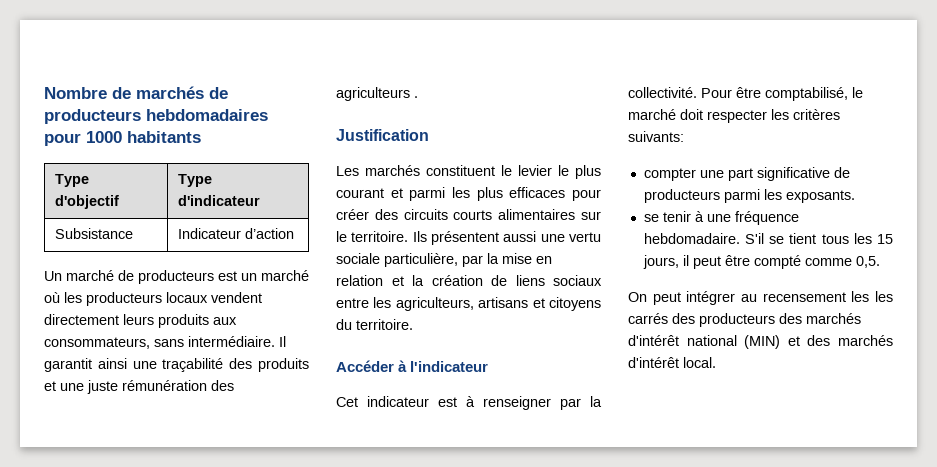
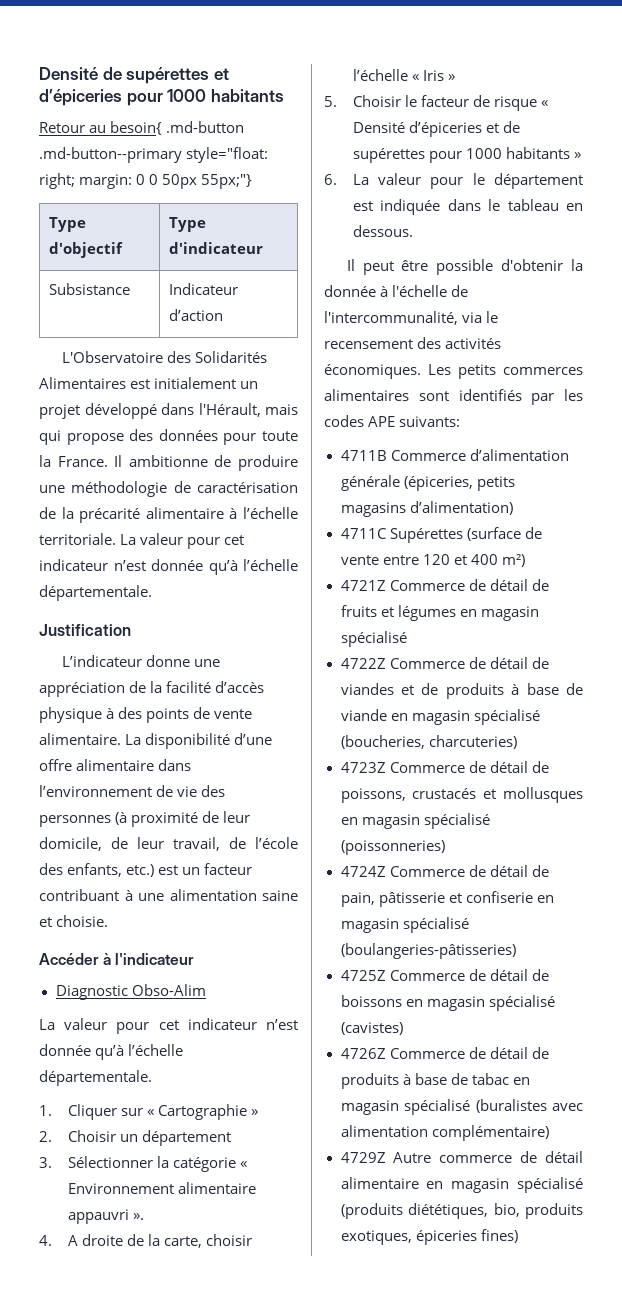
- Nombre de marchés de producteurs hebdomadaires pour 1000 habitants
+ Densité de supérettes et d’épiceries pour 1000 habitants
+ Retour au besoin{ .md-button .md-button--primary style="float: right; margin: 0 0 50px 55px;"}
- Un marché de producteurs est un marché où les producteurs locaux vendent directement leurs produits aux consommateurs, sans intermédiaire. Il garantit ainsi une traçabilité des produits et une juste rémunération des agriculteurs .
+ L'Observatoire des Solidarités Alimentaires est initialement un projet développé dans l'Hérault, mais qui propose des données pour toute la France. Il ambitionne de produire une méthodologie de caractérisation de la précarité alimentaire à l’échelle territoriale. La valeur pour cet indicateur n’est donnée qu’à l’échelle départementale.
  Justification
- Les marchés constituent le levier le plus courant et parmi les plus efficaces pour créer des circuits courts alimentaires sur le territoire. Ils présentent aussi une vertu sociale particulière, par la mise en relation et la création de liens sociaux entre les agriculteurs, artisans et citoyens du territoire.
+ L’indicateur donne une appréciation de la facilité d’accès physique à des points de vente alimentaire. La disponibilité d’une offre alimentaire dans l’environnement de vie des personnes (à proximité de leur domicile, de leur travail, de l’école des enfants, etc.) est un facteur contribuant à une alimentation saine et choisie.
  Accéder à l'indicateur
- Cet indicateur est à renseigner par la collectivité. Pour être comptabilisé, le marché doit respecter les critères suivants:
- compter une part significative de producteurs parmi les exposants.
- se tenir à une fréquence hebdomadaire. S'il se tient tous les 15 jours, il peut être compté comme 0,5.
- On peut intégrer au recensement les les carrés des producteurs des marchés d'intérêt national (MIN) et des marchés d'intérêt local.
+ Diagnostic Obso-Alim
+ La valeur pour cet indicateur n’est donnée qu’à l’échelle départementale.
+ 1. Cliquer sur « Cartographie »
+ 2. Choisir un département
+ 3. Sélectionner la catégorie « Environnement alimentaire appauvri ».
+ 4. A droite de la carte, choisir l’échelle « Iris »
+ 5. Choisir le facteur de risque « Densité d’épiceries et de supérettes pour 1000 habitants »
+ 6. La valeur pour le département est indiquée dans le tableau en dessous.
+ Il peut être possible d'obtenir la donnée à l'échelle de l'intercommunalité, via le recensement des activités économiques. Les petits commerces alimentaires sont identifiés par les codes APE suivants:
+ 4711B Commerce d’alimentation générale (épiceries, petits magasins d’alimentation)
+ 4711C Supérettes (surface de vente entre 120 et 400 m²)
+ 4721Z Commerce de détail de fruits et légumes en magasin spécialisé
+ 4722Z Commerce de détail de viandes et de produits à base de viande en magasin spécialisé (boucheries, charcuteries)
+ 4723Z Commerce de détail de poissons, crustacés et mollusques en magasin spécialisé (poissonneries)
+ 4724Z Commerce de détail de pain, pâtisserie et confiserie en magasin spécialisé (boulangeries-pâtisseries)
+ 4725Z Commerce de détail de boissons en magasin spécialisé (cavistes)
+ 4726Z Commerce de détail de produits à base de tabac en magasin spécialisé (buralistes avec alimentation complémentaire)
+ 4729Z Autre commerce de détail alimentaire en magasin spécialisé (produits diététiques, bio, produits exotiques, épiceries fines)

